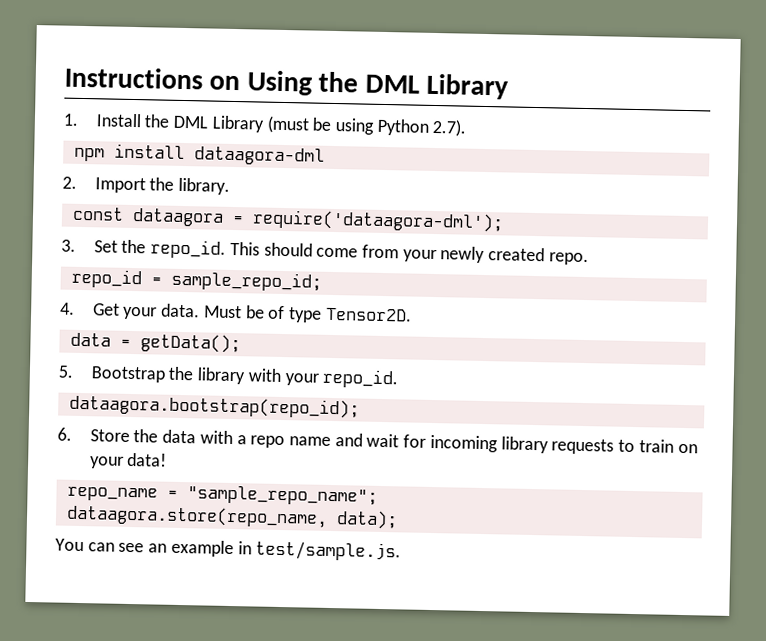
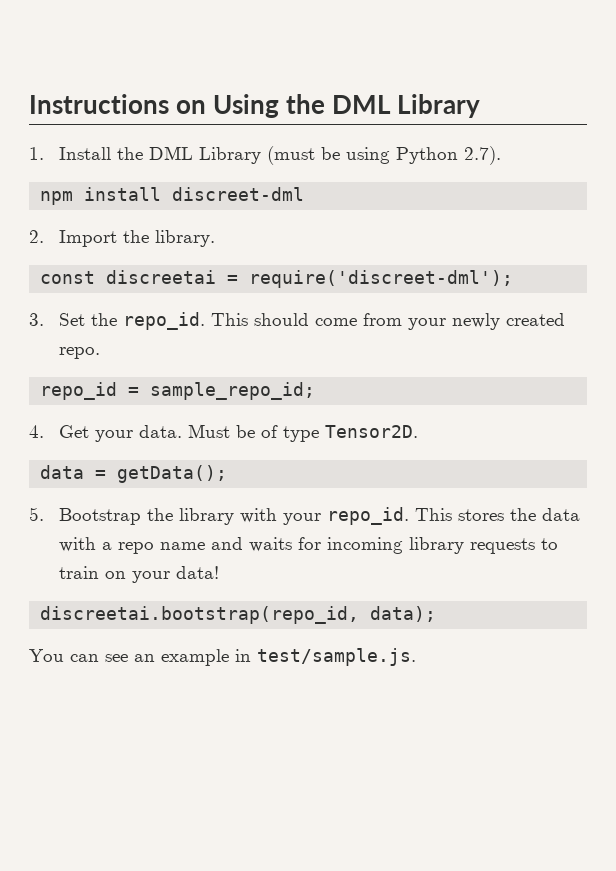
- npm install dataagora-dml
+ npm install discreet-dml
- const dataagora = require('dataagora-dml');
+ const discreetai = require('discreet-dml');
- 5. Bootstrap the library with your repo_id.
- dataagora.bootstrap(repo_id);
- 6. Store the data with a repo name and wait for incoming library requests to train on your data!
+ 5. Bootstrap the library with your repo_id. This stores the data with a repo name and waits for incoming library requests to train on your data!
- repo_name = "sample_repo_name";
- dataagora.store(repo_name, data);
+ discreetai.bootstrap(repo_id, data);

